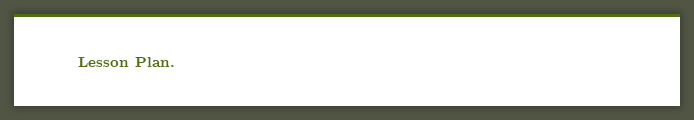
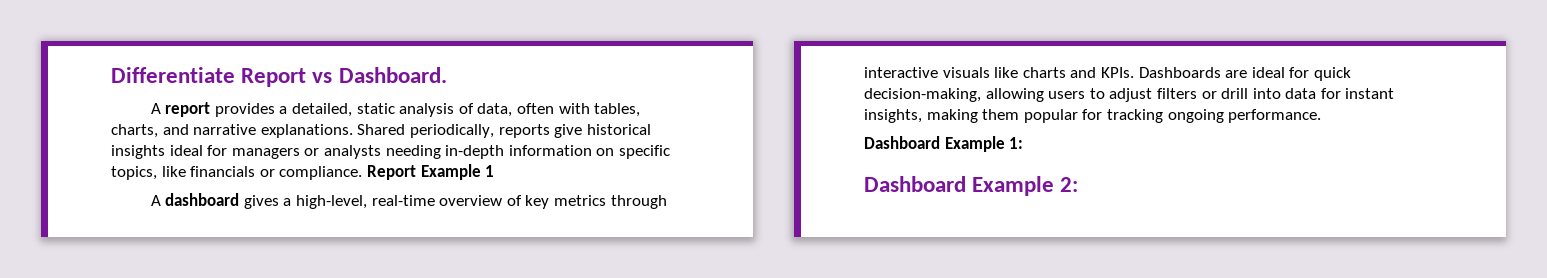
- Lesson Plan.
+ Differentiate Report vs Dashboard.
+ A report provides a detailed, static analysis of data, often with tables, charts, and narrative explanations. Shared periodically, reports give historical insights ideal for managers or analysts needing in-depth information on specific topics, like financials or compliance. Report Example 1
+ A dashboard gives a high-level, real-time overview of key metrics through interactive visuals like charts and KPIs. Dashboards are ideal for quick decision-making, allowing users to adjust filters or drill into data for instant insights, making them popular for tracking ongoing performance.
+ Dashboard Example 1:
+ Dashboard Example 2:

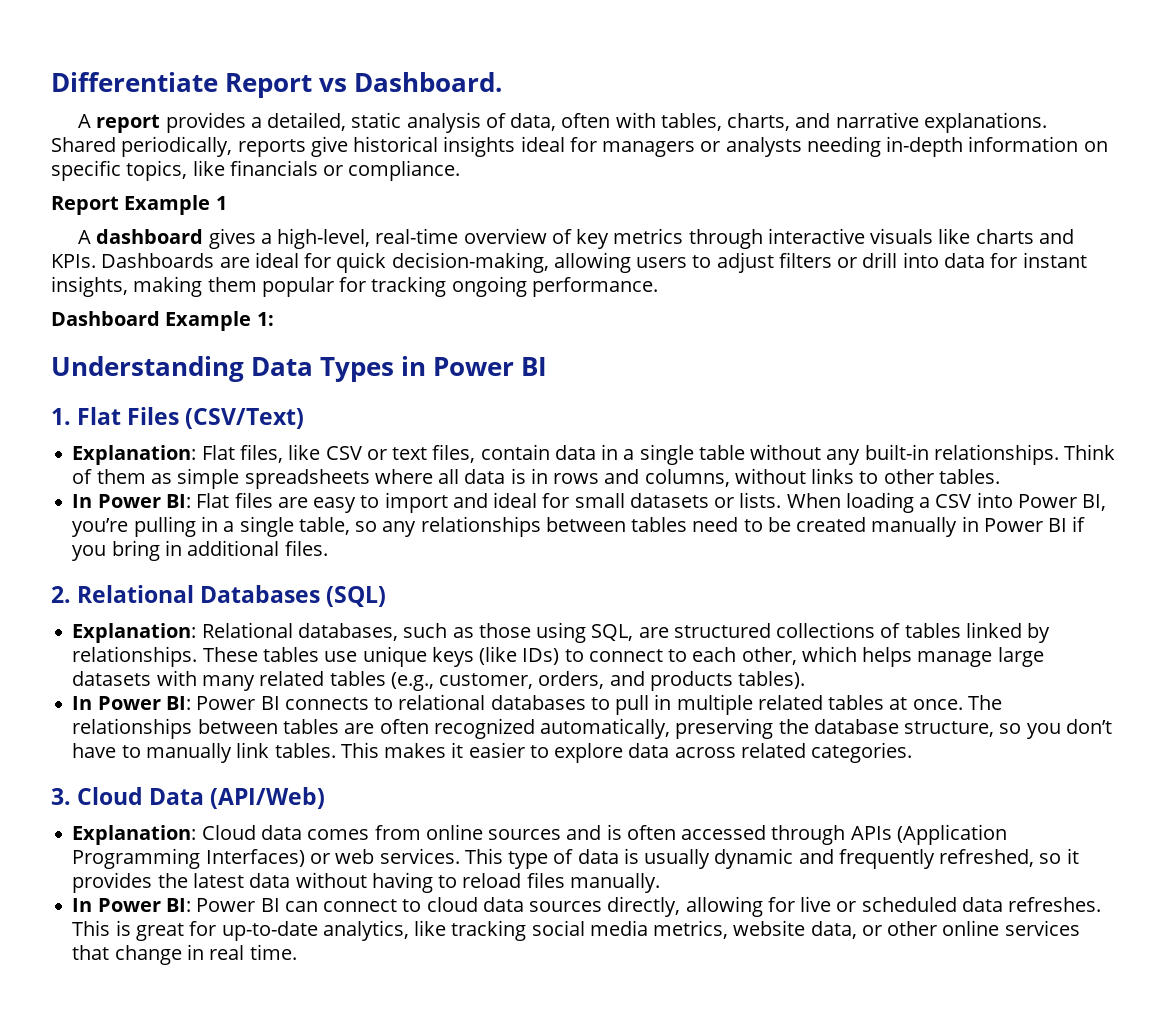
- Shared periodically, reports give historical insights ideal for managers or analysts needing in-depth information on specific topics, like financials or compliance. Report Example 1
+ Shared periodically, reports give historical insights ideal for managers or analysts needing in-depth information on specific topics, like financials or compliance.
+ Report Example 1
- Dashboard Example 2:
+ Understanding Data Types in Power BI
+ 1. Flat Files (CSV/Text)
+ Explanation: Flat files, like CSV or text files, contain data in a single table without any built-in relationships. Think of them as simple spreadsheets where all data is in rows and columns, without links to other tables.
+ In Power BI: Flat files are easy to import and ideal for small datasets or lists. When loading a CSV into Power BI, you’re pulling in a single table, so any relationships between tables need to be created manually in Power BI if you bring in additional files.
+ 2. Relational Databases (SQL)
+ Explanation: Relational databases, such as those using SQL, are structured collections of tables linked by relationships. These tables use unique keys (like IDs) to connect to each other, which helps manage large datasets with many related tables (e.g., customer, orders, and products tables).
+ In Power BI: Power BI connects to relational databases to pull in multiple related tables at once. The relationships between tables are often recognized automatically, preserving the database structure, so you don’t have to manually link tables. This makes it easier to explore data across related categories.
+ 3. Cloud Data (API/Web)
+ Explanation: Cloud data comes from online sources and is often accessed through APIs (Application Programming Interfaces) or web services. This type of data is usually dynamic and frequently refreshed, so it provides the latest data without having to reload files manually.
+ In Power BI: Power BI can connect to cloud data sources directly, allowing for live or scheduled data refreshes. This is great for up-to-date analytics, like tracking social media metrics, website data, or other online services that change in real time.

